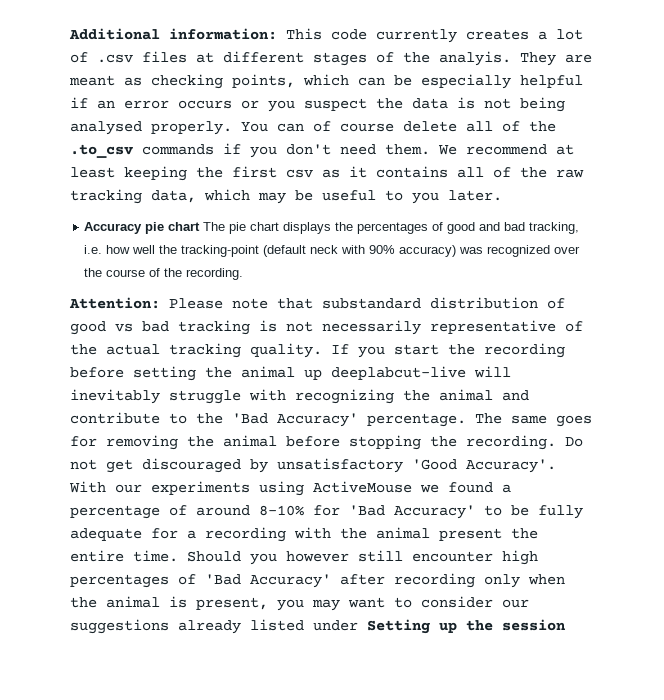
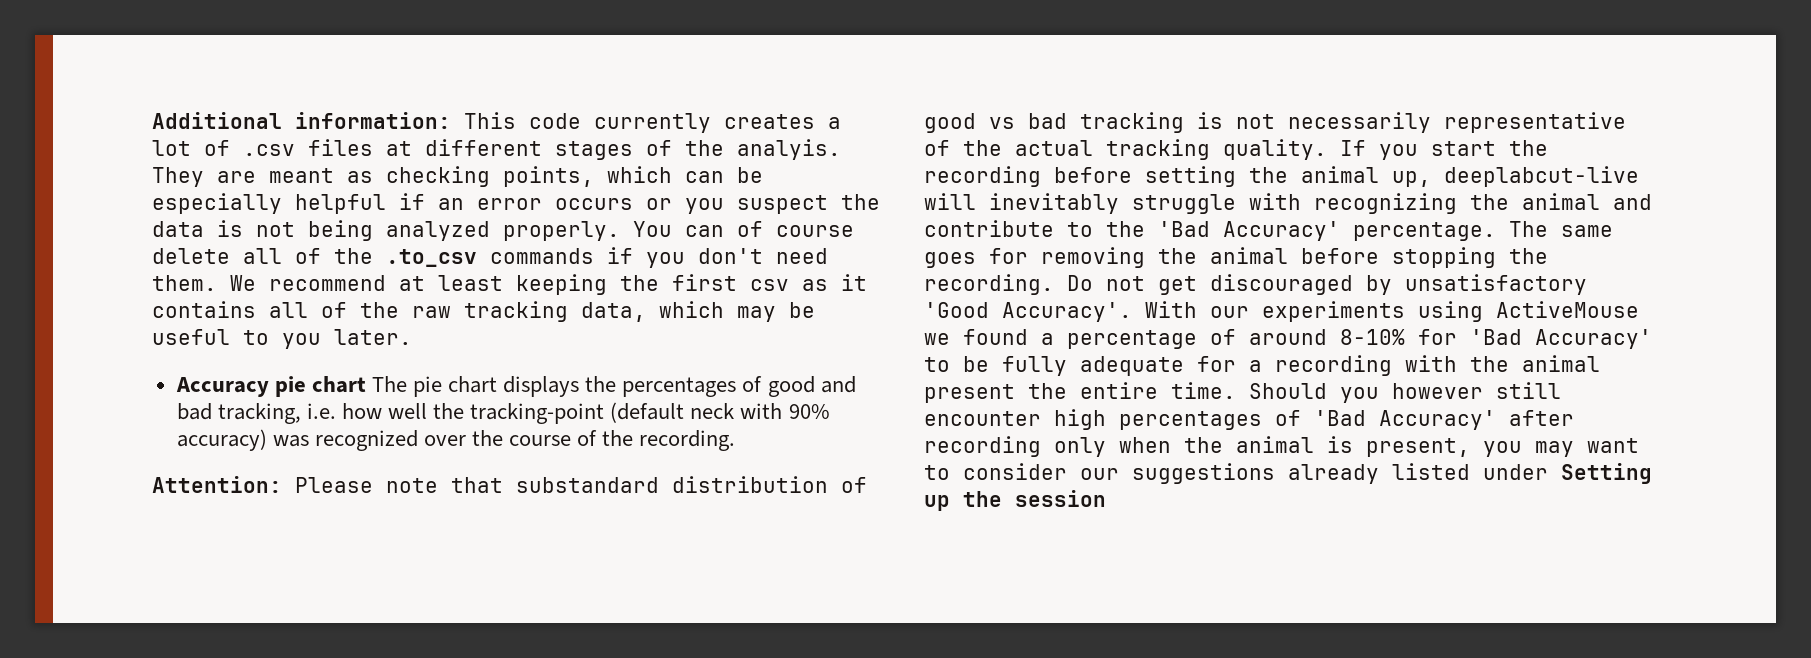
- They are meant as checking points, which can be especially helpful if an error occurs or you suspect the data is not being analysed properly.
+ They are meant as checking points, which can be especially helpful if an error occurs or you suspect the data is not being analyzed properly.
- If you start the recording before setting the animal up deeplabcut-live will inevitably struggle with recognizing the animal and contribute to the 'Bad Accuracy' percentage.
+ If you start the recording before setting the animal up, deeplabcut-live will inevitably struggle with recognizing the animal and contribute to the 'Bad Accuracy' percentage.

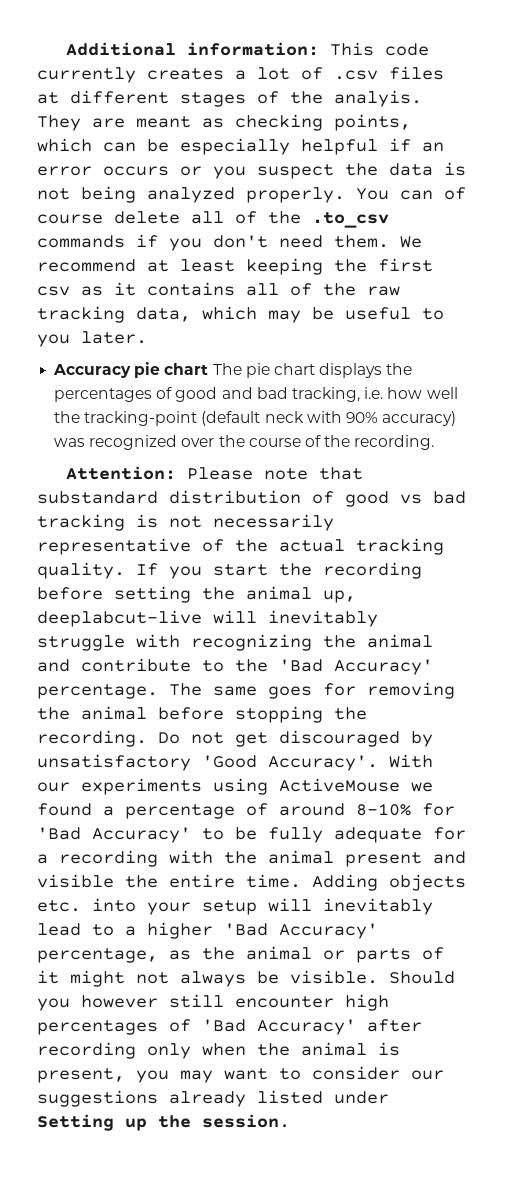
- With our experiments using ActiveMouse we found a percentage of around 8-10% for 'Bad Accuracy' to be fully adequate for a recording with the animal present the entire time.
+ With our experiments using ActiveMouse we found a percentage of around 8-10% for 'Bad Accuracy' to be fully adequate for a recording with the animal present and visible the entire time.
+ Adding objects etc. into your setup will inevitably lead to a higher 'Bad Accuracy' percentage, as the animal or parts of it might not always be visible.
- Should you however still encounter high percentages of 'Bad Accuracy' after recording only when the animal is present, you may want to consider our suggestions already listed under Setting up the session
+ Should you however still encounter high percentages of 'Bad Accuracy' after recording only when the animal is present, you may want to consider our suggestions already listed under Setting up the session.

